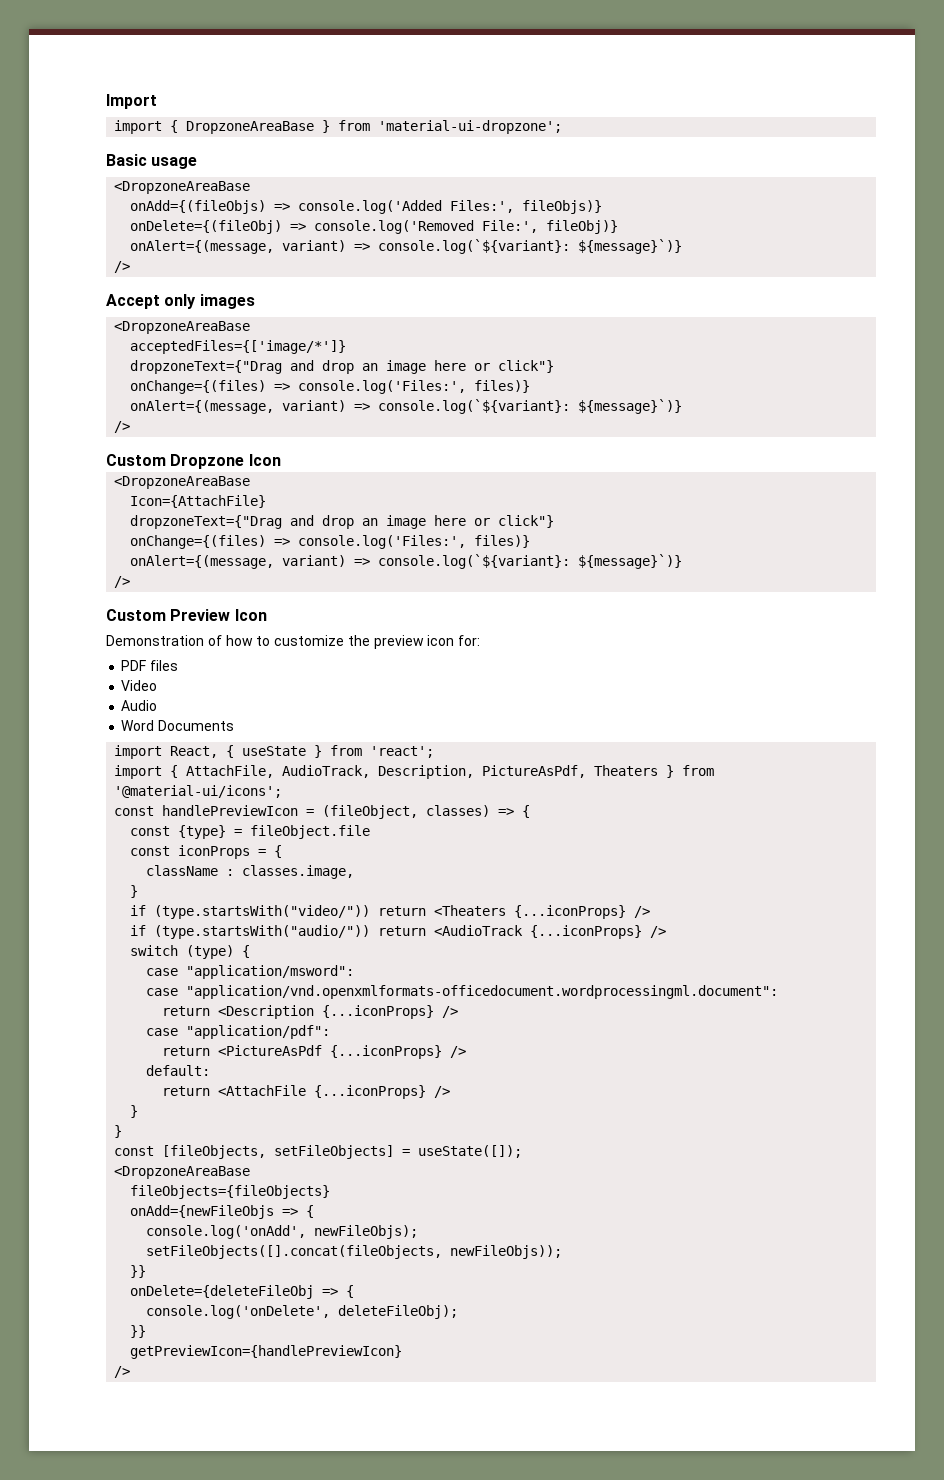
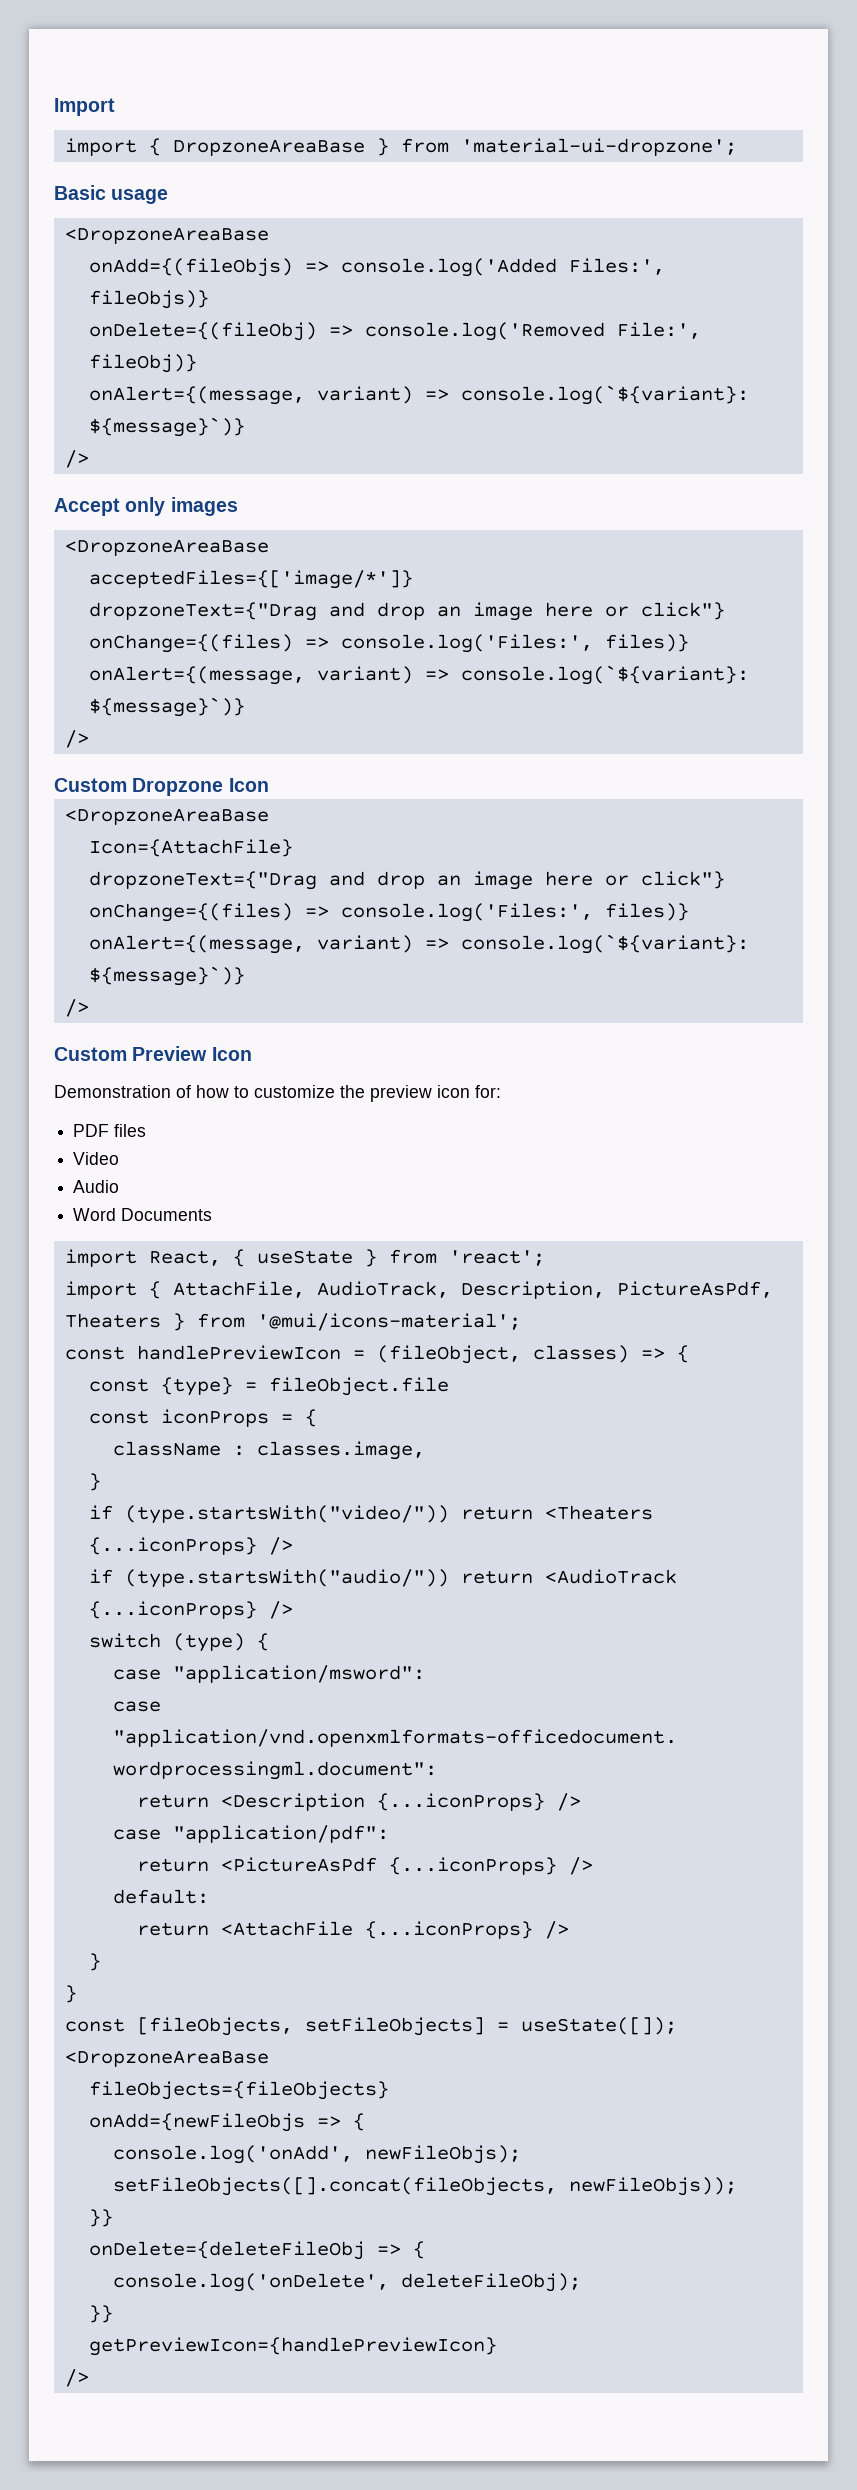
- import { AttachFile, AudioTrack, Description, PictureAsPdf, Theaters } from '@material-ui/icons';
+ import { AttachFile, AudioTrack, Description, PictureAsPdf, Theaters } from '@mui/icons-material';

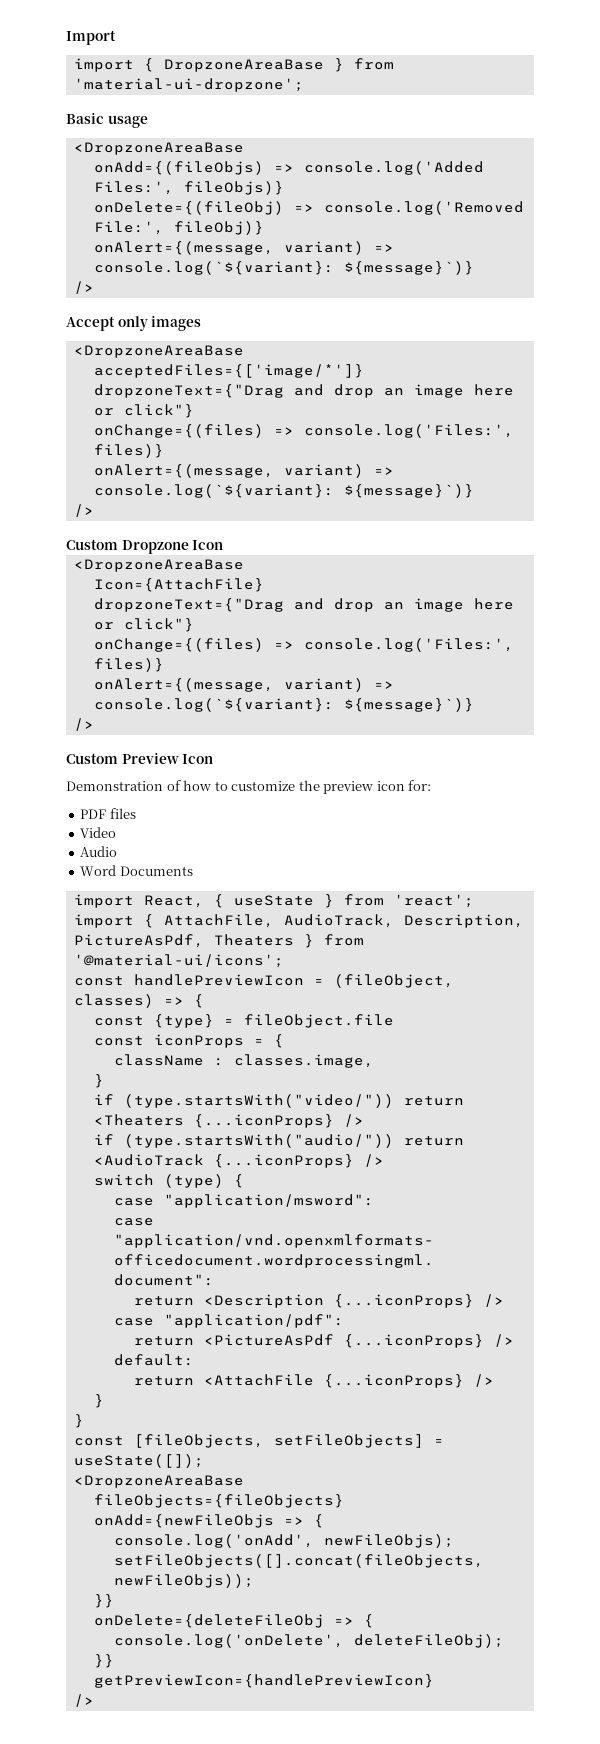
- import { AttachFile, AudioTrack, Description, PictureAsPdf, Theaters } from '@mui/icons-material';
+ import { AttachFile, AudioTrack, Description, PictureAsPdf, Theaters } from '@material-ui/icons';

